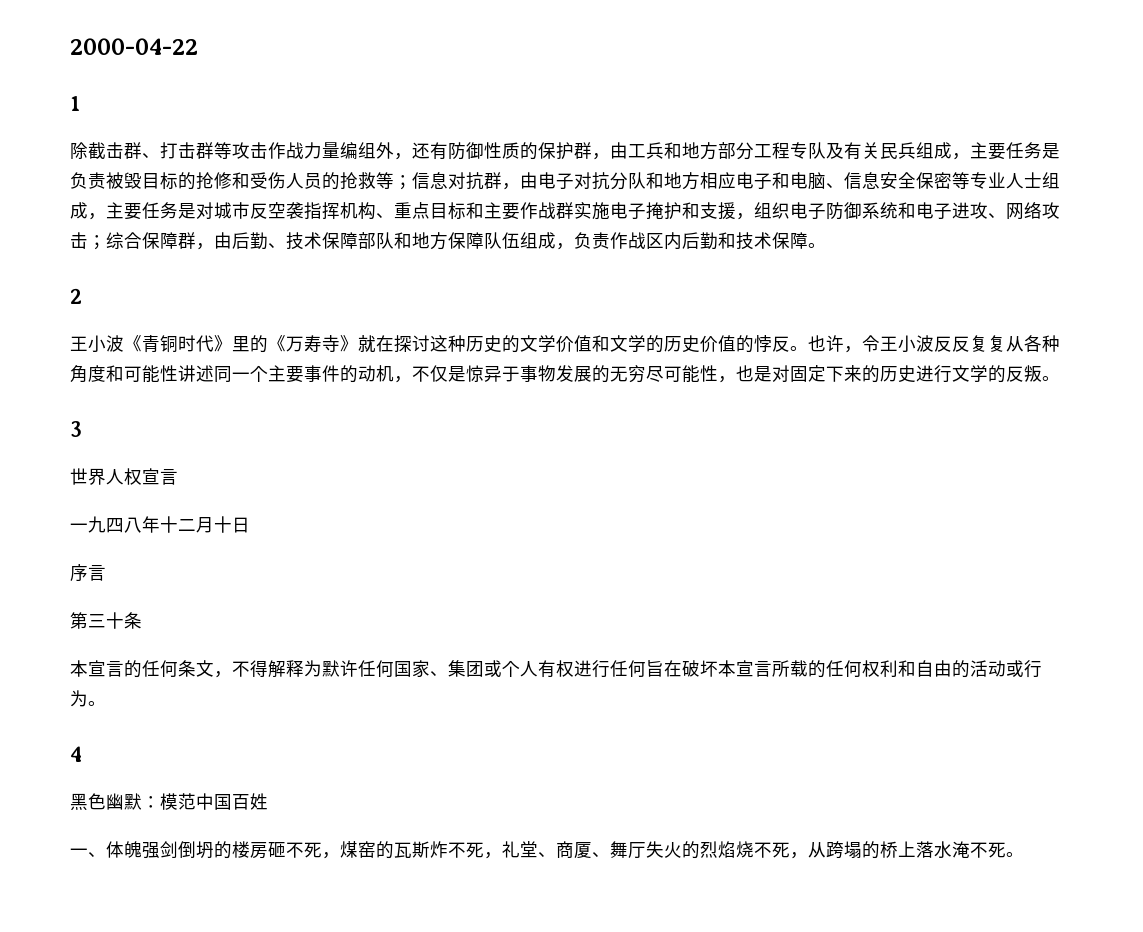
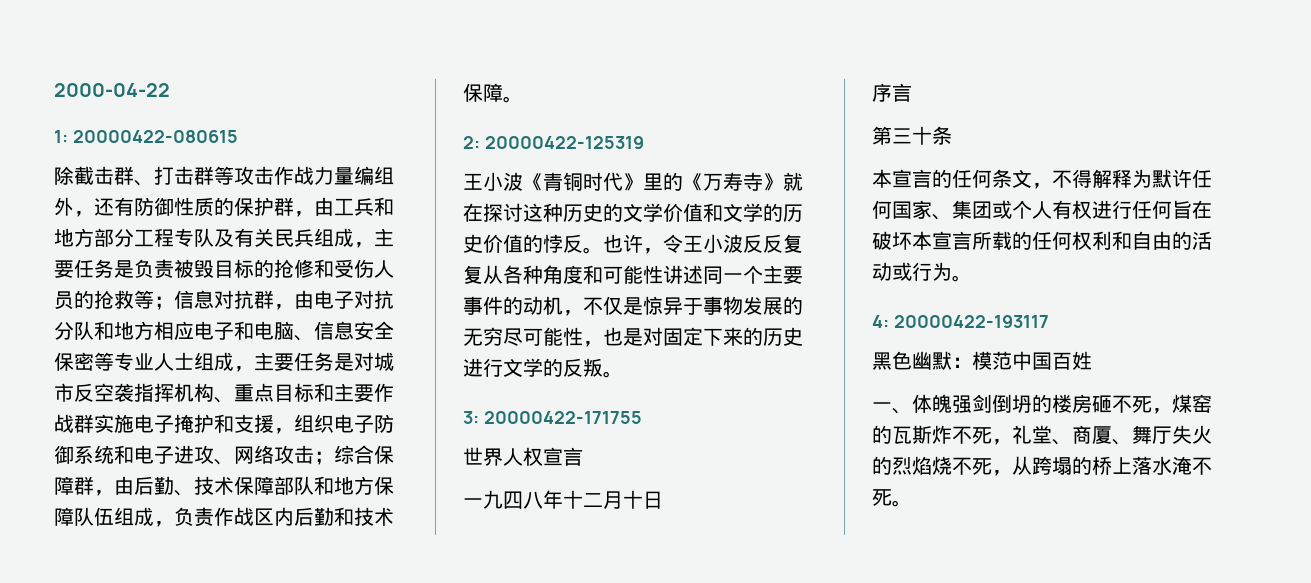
- 1
+ 1: 20000422-080615
- 2
+ 2: 20000422-125319
- 3
+ 3: 20000422-171755
- 4
+ 4: 20000422-193117

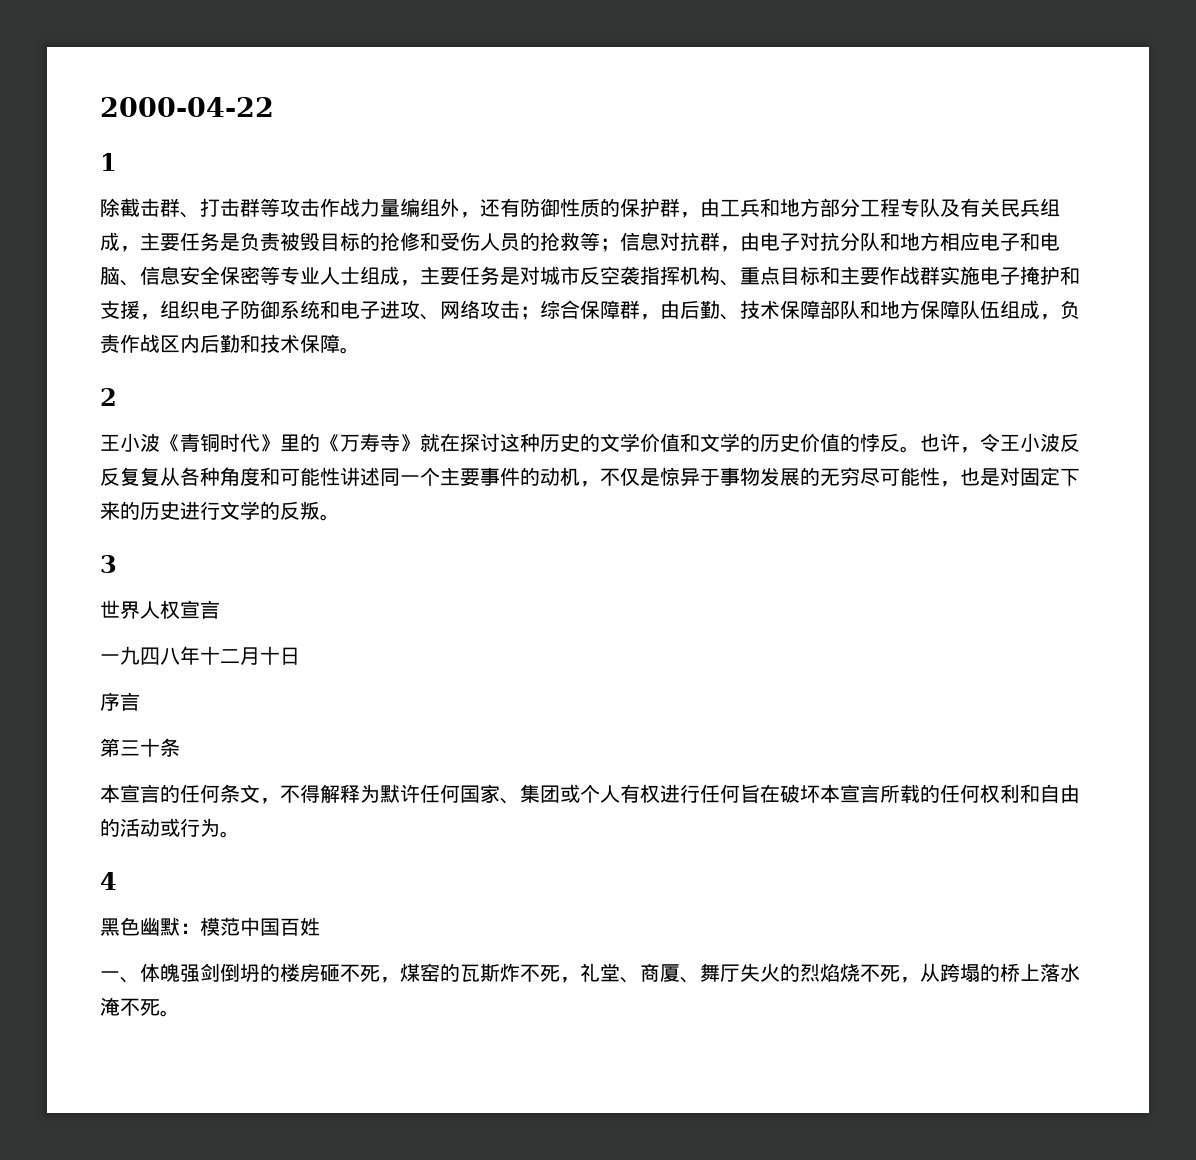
- 1: 20000422-080615
+ 1
- 2: 20000422-125319
+ 2
- 3: 20000422-171755
+ 3
- 4: 20000422-193117
+ 4

